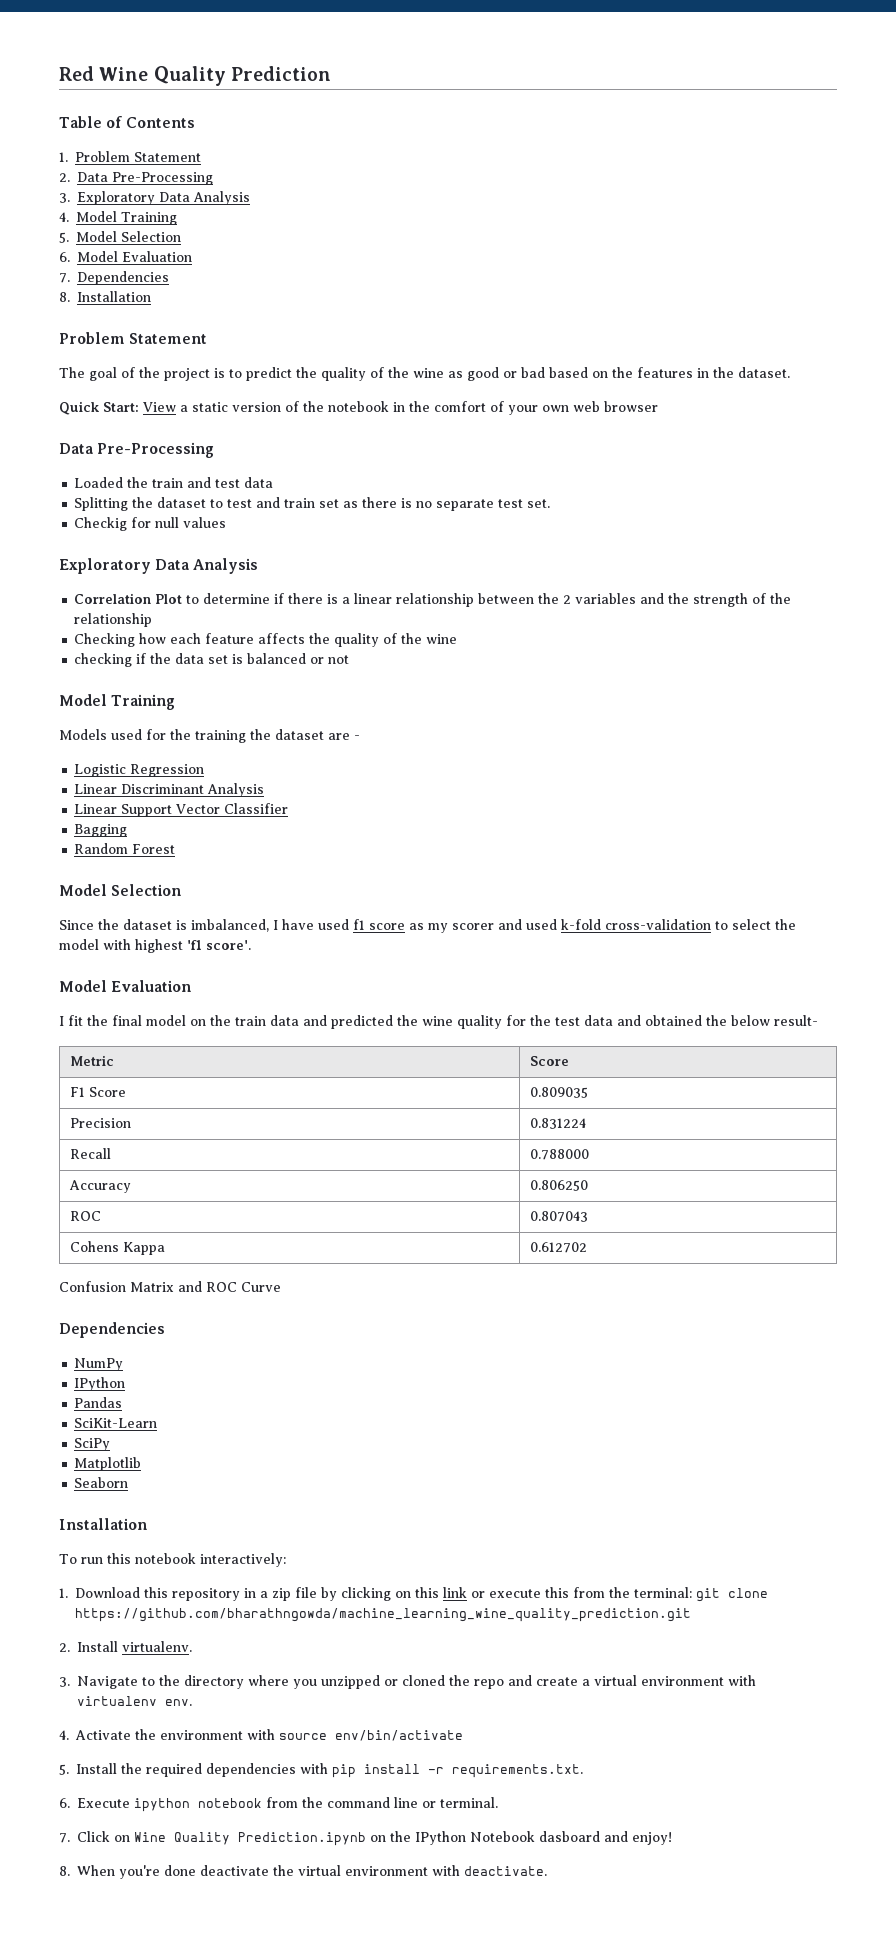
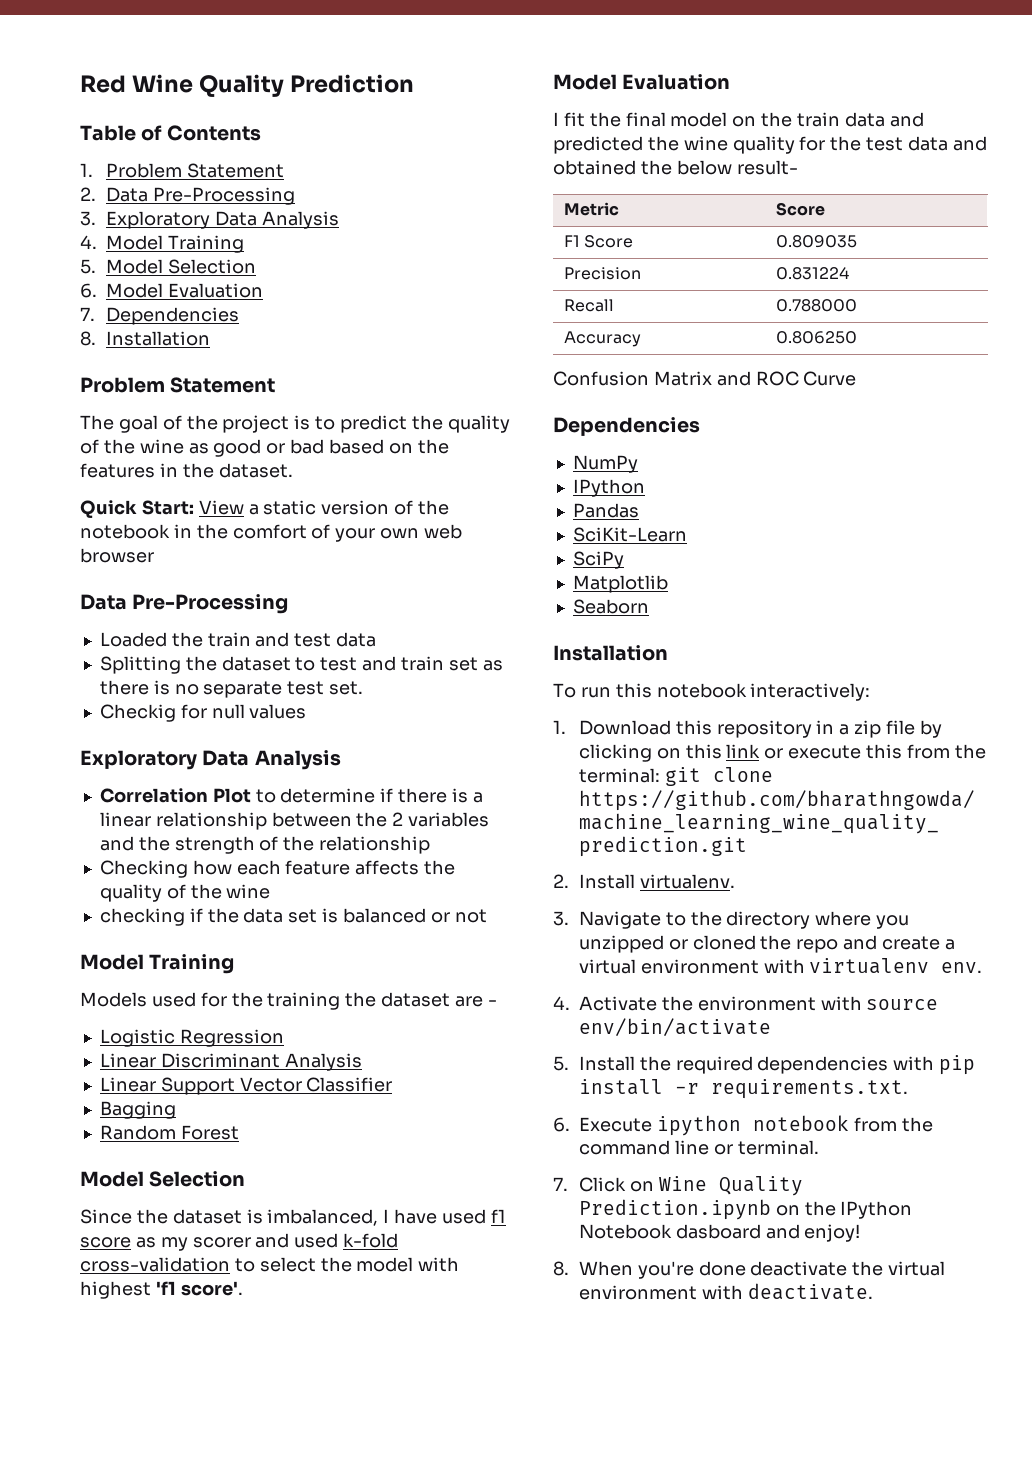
- ROC | 0.807043
- Cohens Kappa | 0.612702

